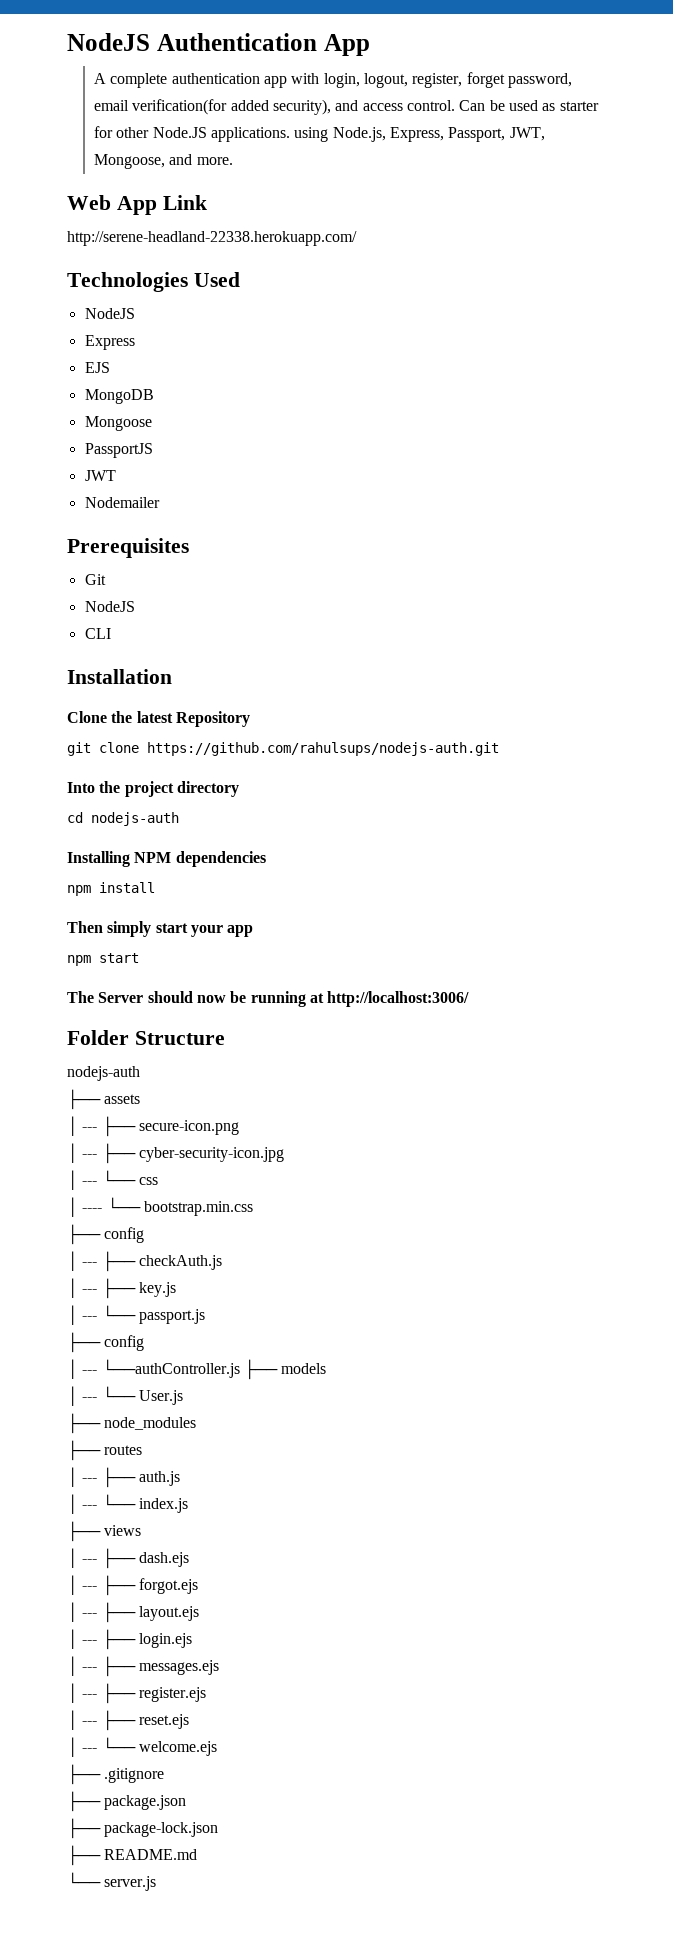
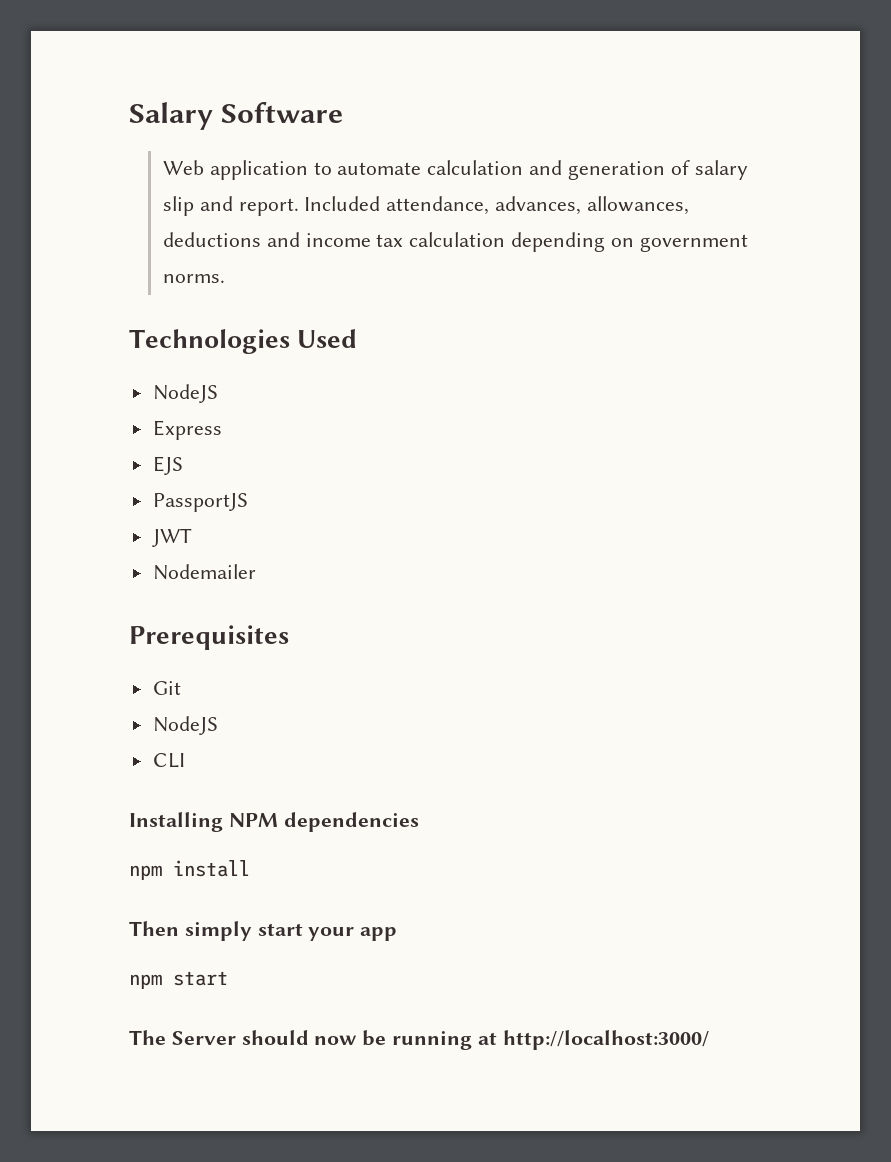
- NodeJS Authentication App
- A complete authentication app with login, logout, register, forget password, email verification(for added security), and access control. Can be used as starter for other Node.JS applications. using Node.js, Express, Passport, JWT, Mongoose, and more.
- Web App Link
- http://serene-headland-22338.herokuapp.com/
+ Salary Software
+ Web application to automate calculation and generation of salary slip and report. Included attendance, advances, allowances, deductions and income tax calculation depending on government norms.
- MongoDB
- Mongoose
- Installation
- Clone the latest Repository
- git clone https://github.com/rahulsups/nodejs-auth.git
- Into the project directory
- cd nodejs-auth
- The Server should now be running at http://localhost:3006/
- Folder Structure
- nodejs-auth
- ├── assets
- │ --- ├── secure-icon.png
- │ --- ├── cyber-security-icon.jpg
- │ --- └── css
- │ ---- └── bootstrap.min.css
- ├── config
- │ --- ├── checkAuth.js
- │ --- ├── key.js
- │ --- └── passport.js
- ├── config
- │ --- └──authController.js ├── models
- │ --- └── User.js
- ├── node_modules
- ├── routes
- │ --- ├── auth.js
- │ --- └── index.js
- ├── views
- │ --- ├── dash.ejs
- │ --- ├── forgot.ejs
- │ --- ├── layout.ejs
- │ --- ├── login.ejs
- │ --- ├── messages.ejs
- │ --- ├── register.ejs
- │ --- ├── reset.ejs
- │ --- └── welcome.ejs
- ├── .gitignore
- ├── package.json
- ├── package-lock.json
- ├── README.md
- └── server.js
+ The Server should now be running at http://localhost:3000/

